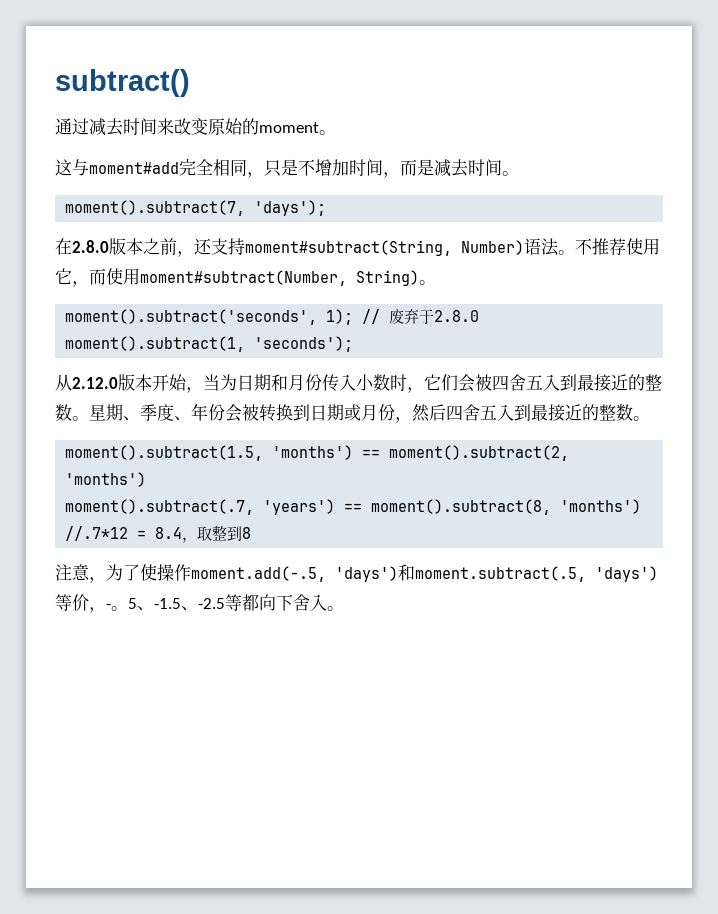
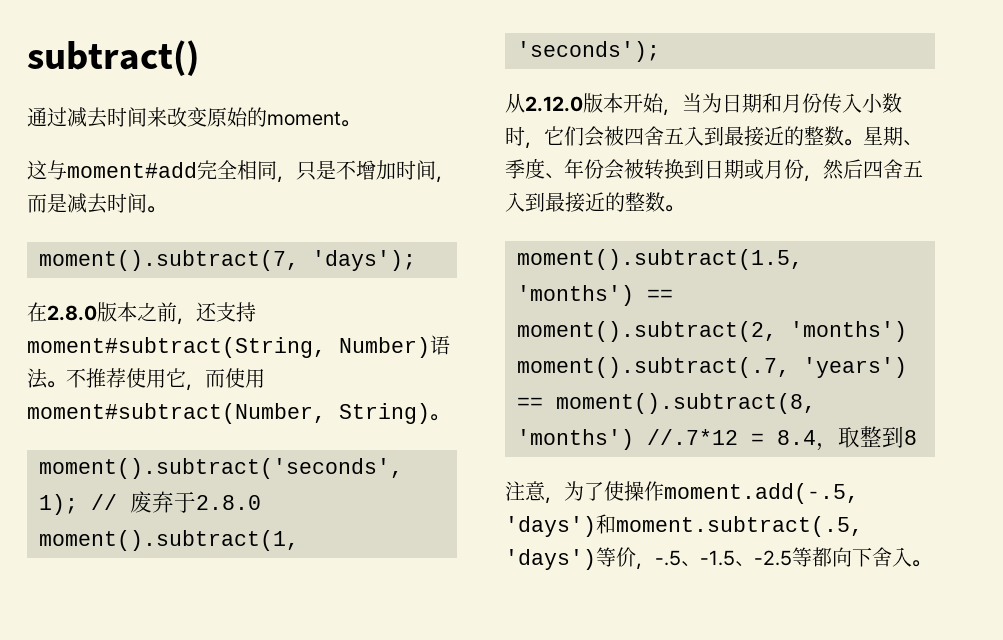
- 注意，为了使操作moment.add(-.5, 'days')和moment.subtract(.5, 'days')等价，-。5、-1.5、-2.5等都向下舍入。
+ 注意，为了使操作moment.add(-.5, 'days')和moment.subtract(.5, 'days')等价，-.5、-1.5、-2.5等都向下舍入。

